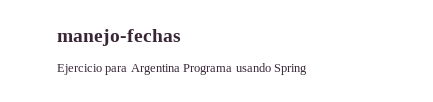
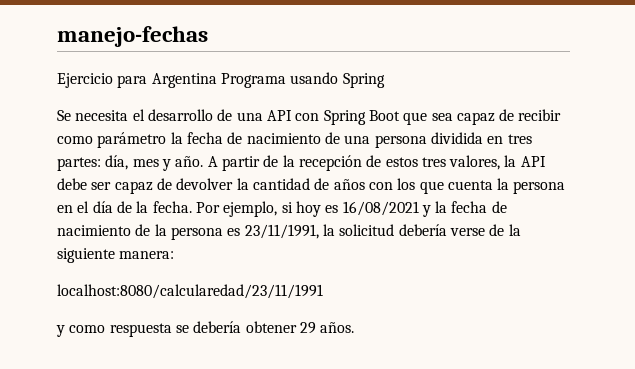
+ Se necesita el desarrollo de una API con Spring Boot que sea capaz de recibir como parámetro la fecha de nacimiento de una persona dividida en tres partes: día, mes y año. A partir de la recepción de estos tres valores, la API debe ser capaz de devolver la cantidad de años con los que cuenta la persona en el día de la fecha. Por ejemplo, si hoy es 16/08/2021 y la fecha de nacimiento de la persona es 23/11/1991, la solicitud debería verse de la siguiente manera:
+ localhost:8080/calcularedad/23/11/1991
+ y como respuesta se debería obtener 29 años.

